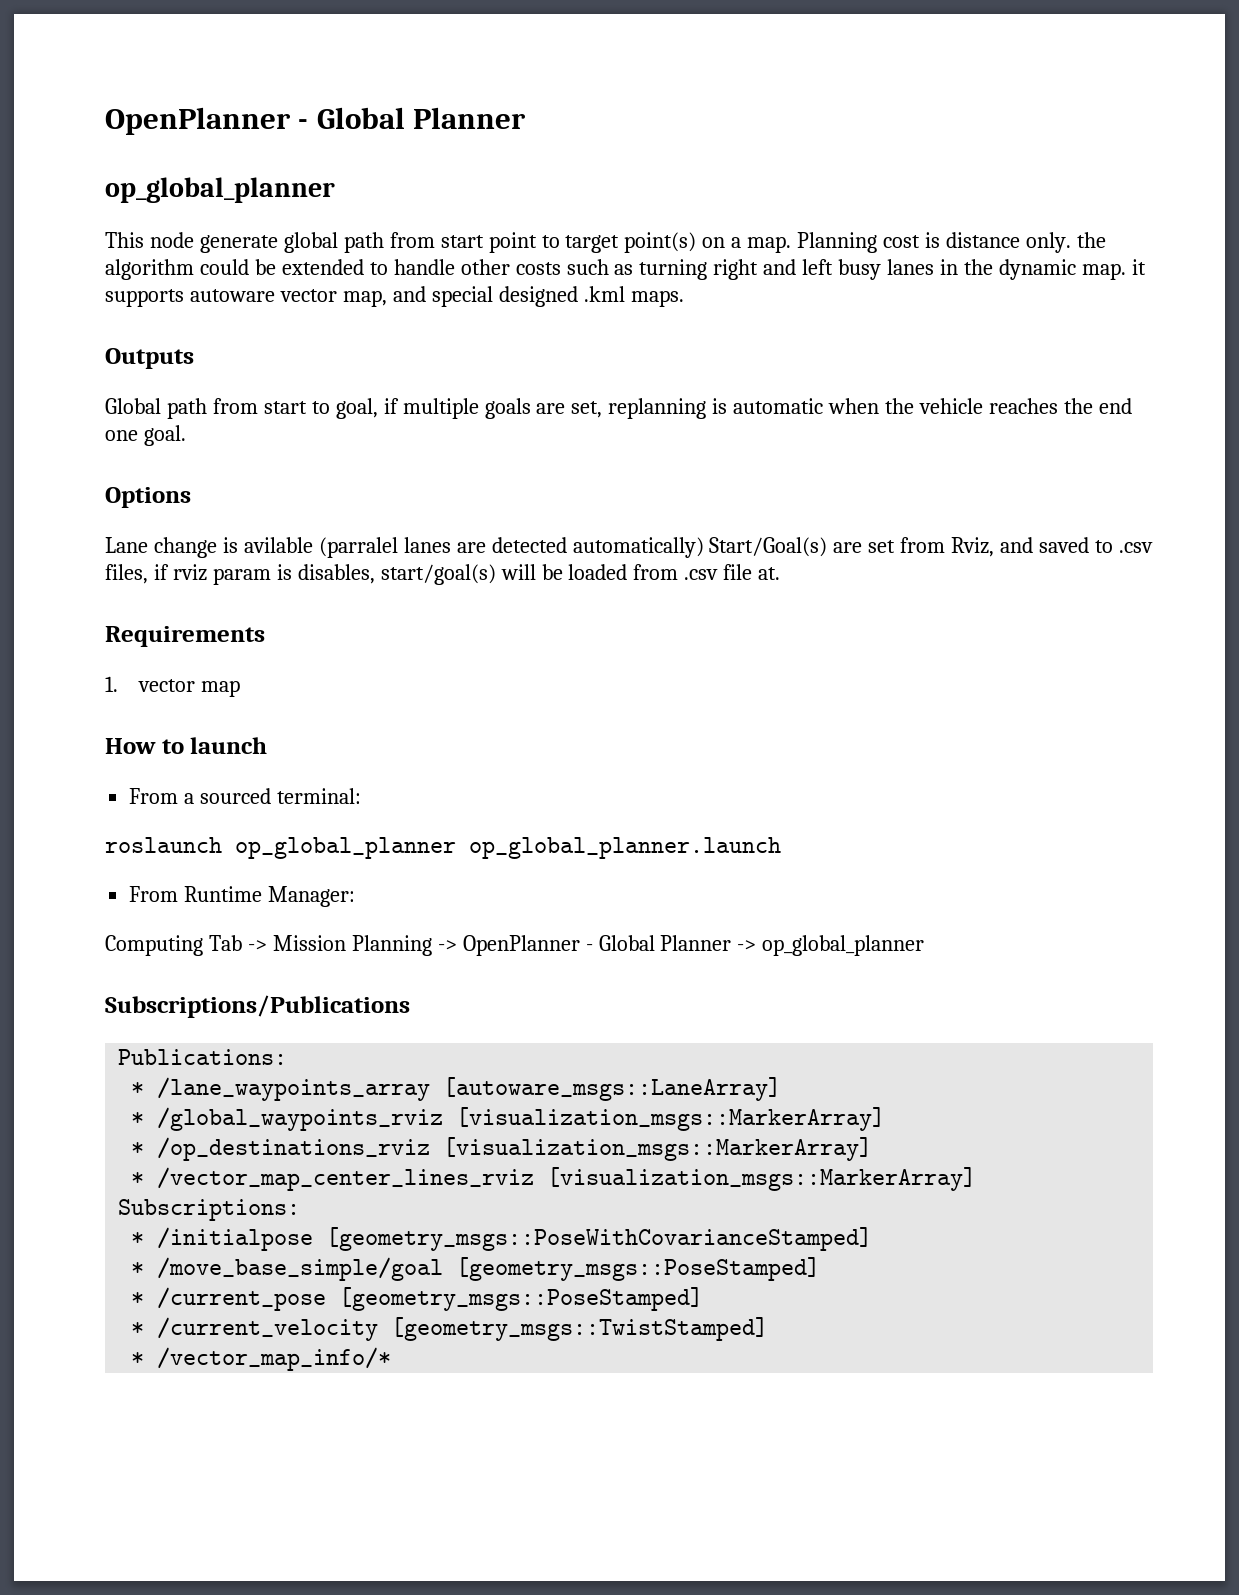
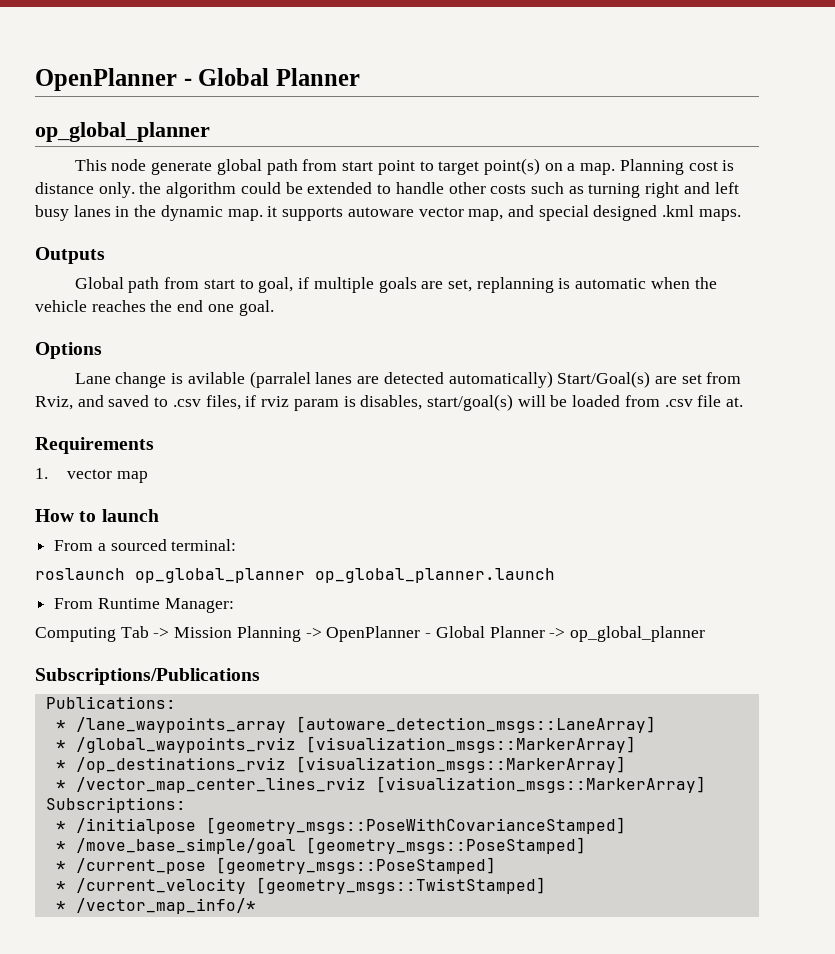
- * /lane_waypoints_array [autoware_msgs::LaneArray]
+ * /lane_waypoints_array [autoware_detection_msgs::LaneArray]

